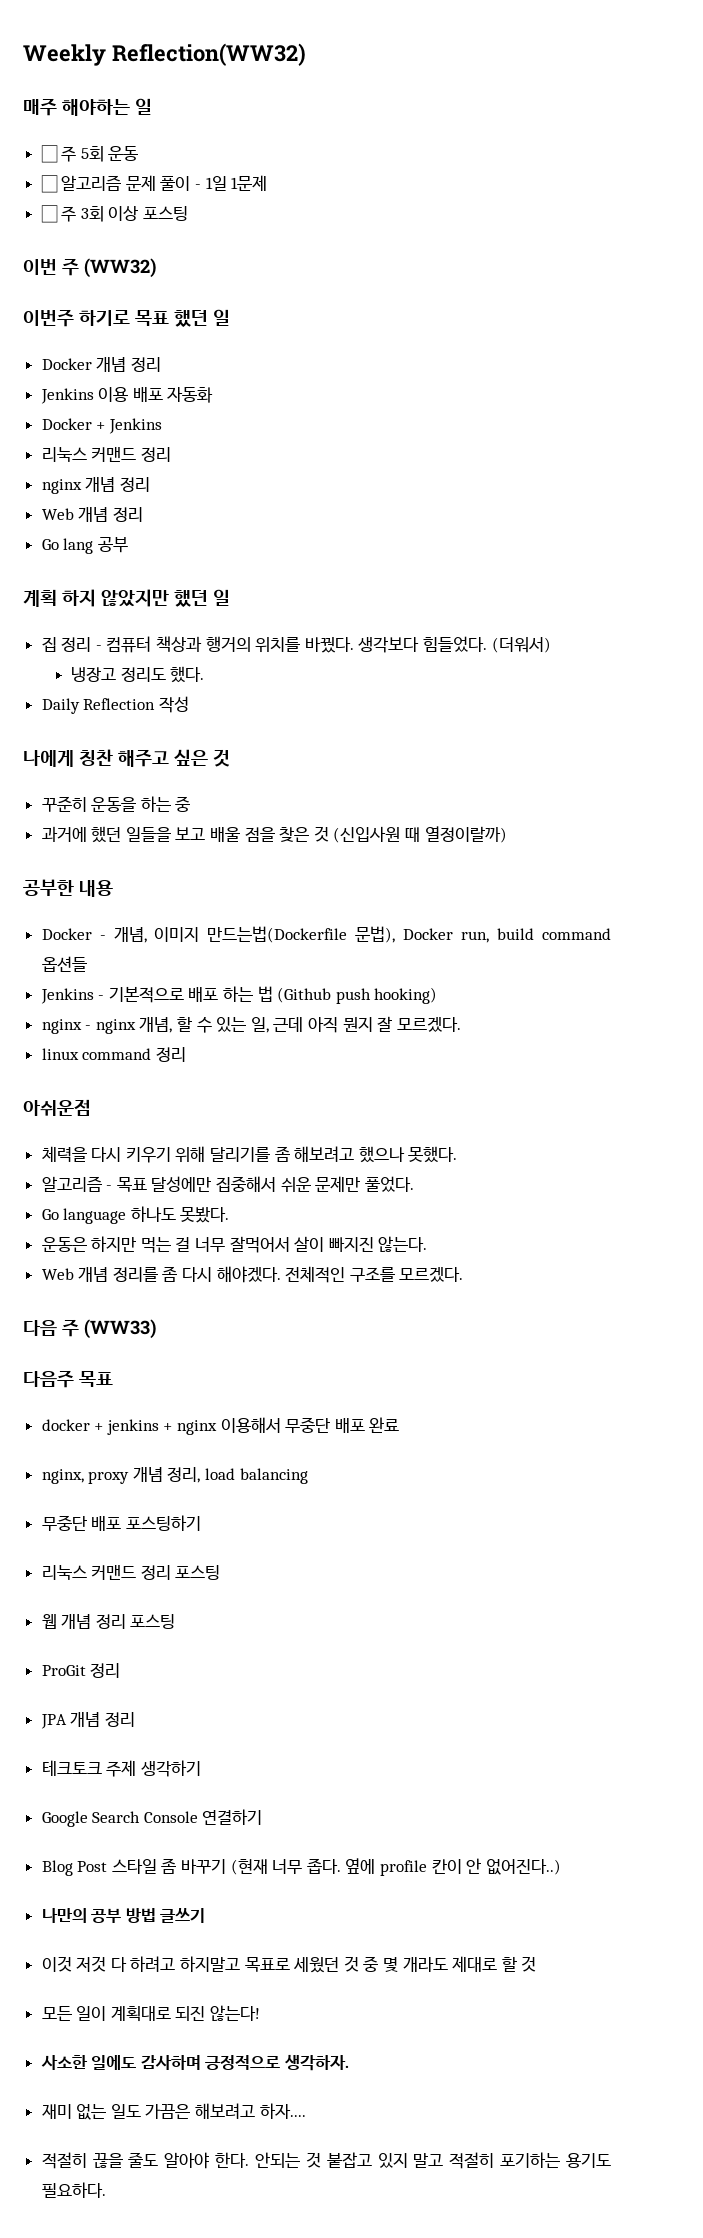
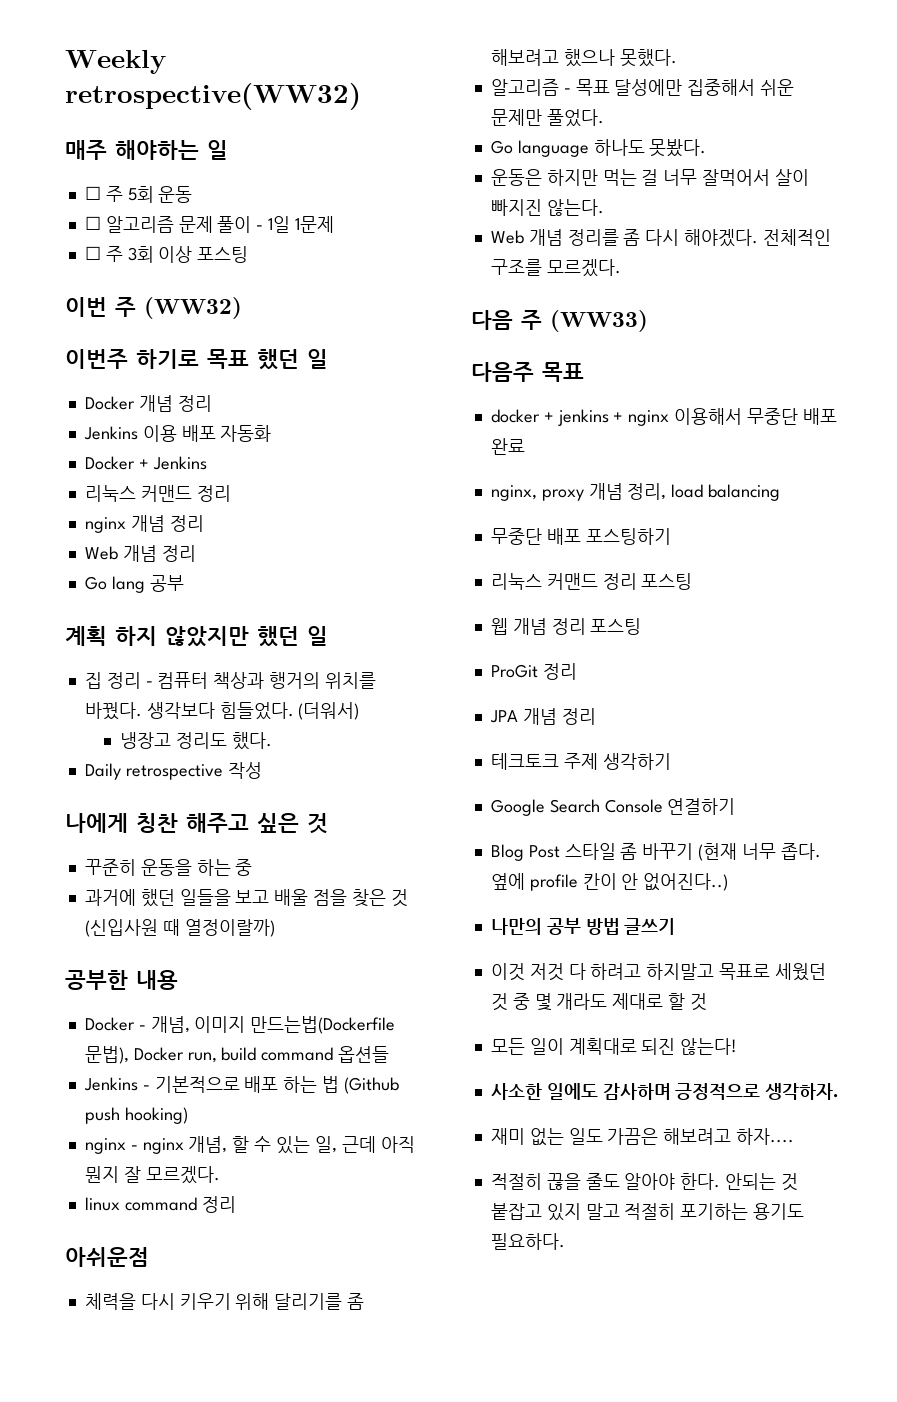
- Weekly Reflection(WW32)
+ Weekly retrospective(WW32)
- Daily Reflection 작성
+ Daily retrospective 작성

